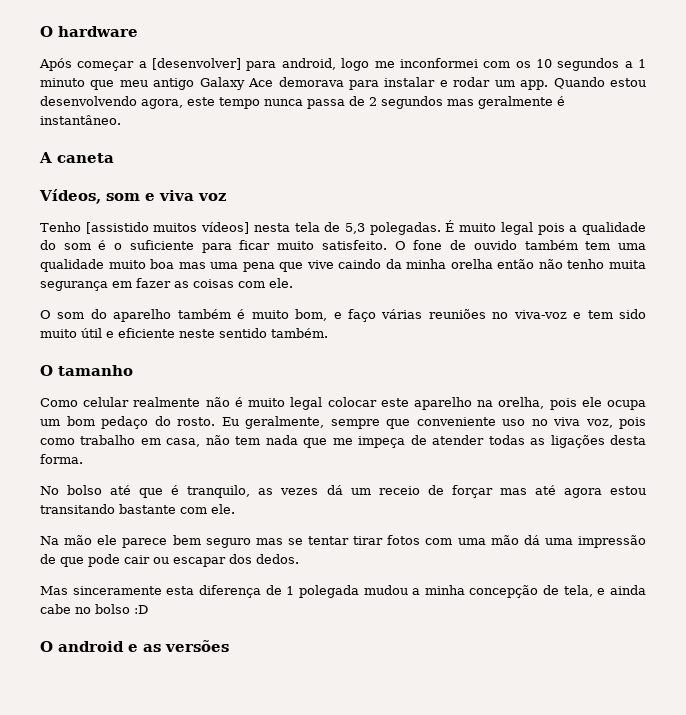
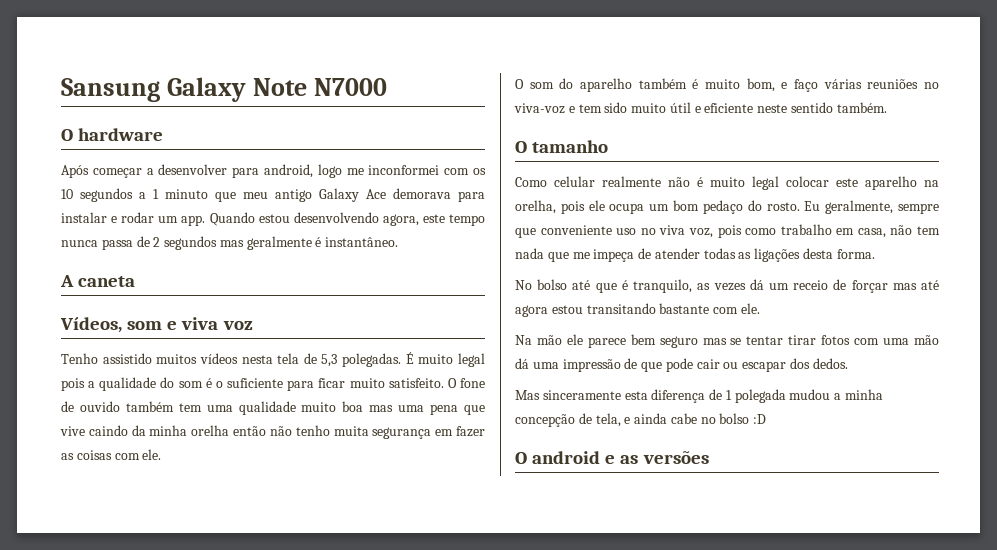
+ Sansung Galaxy Note N7000
- Após começar a [desenvolver] para android, logo me inconformei com os 10 segundos a 1 minuto que meu antigo Galaxy Ace demorava para instalar e rodar um app.
+ Após começar a desenvolver para android, logo me inconformei com os 10 segundos a 1 minuto que meu antigo Galaxy Ace demorava para instalar e rodar um app.
- Tenho [assistido muitos vídeos] nesta tela de 5,3 polegadas.
+ Tenho assistido muitos vídeos nesta tela de 5,3 polegadas.

